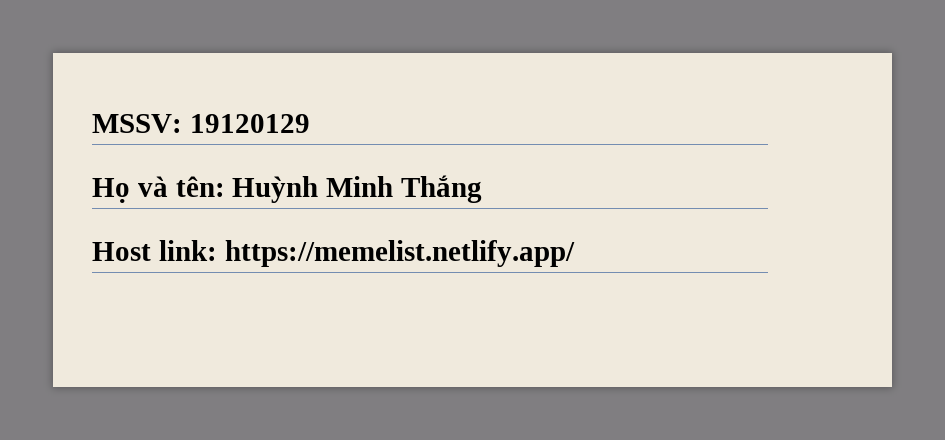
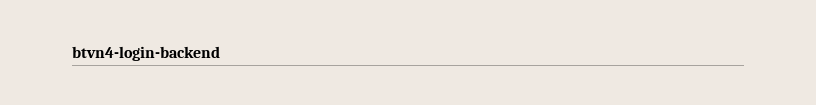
- MSSV: 19120129
- Họ và tên: Huỳnh Minh Thắng
- Host link: https://memelist.netlify.app/
+ btvn4-login-backend

